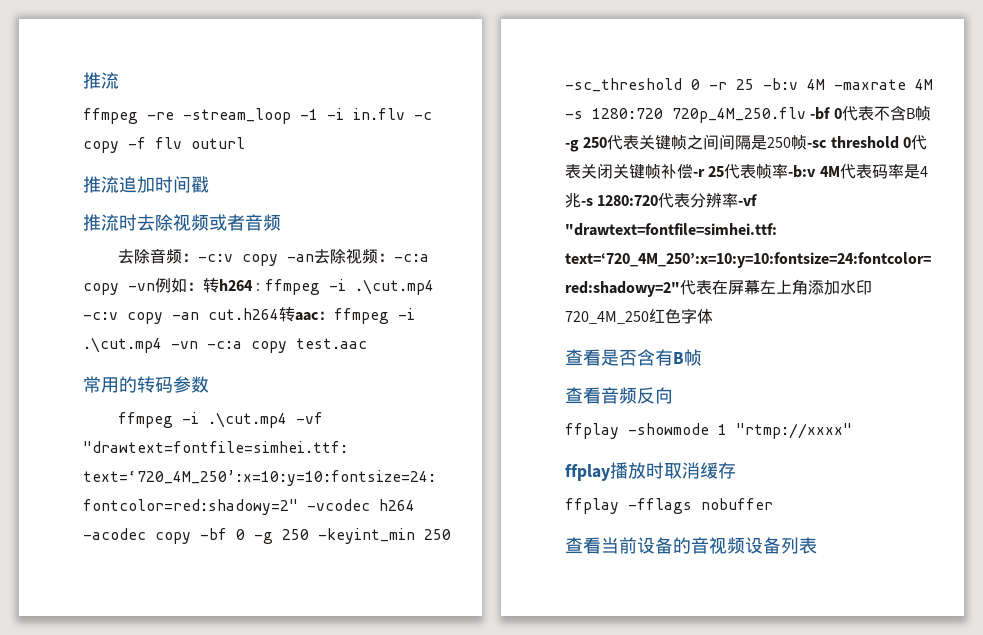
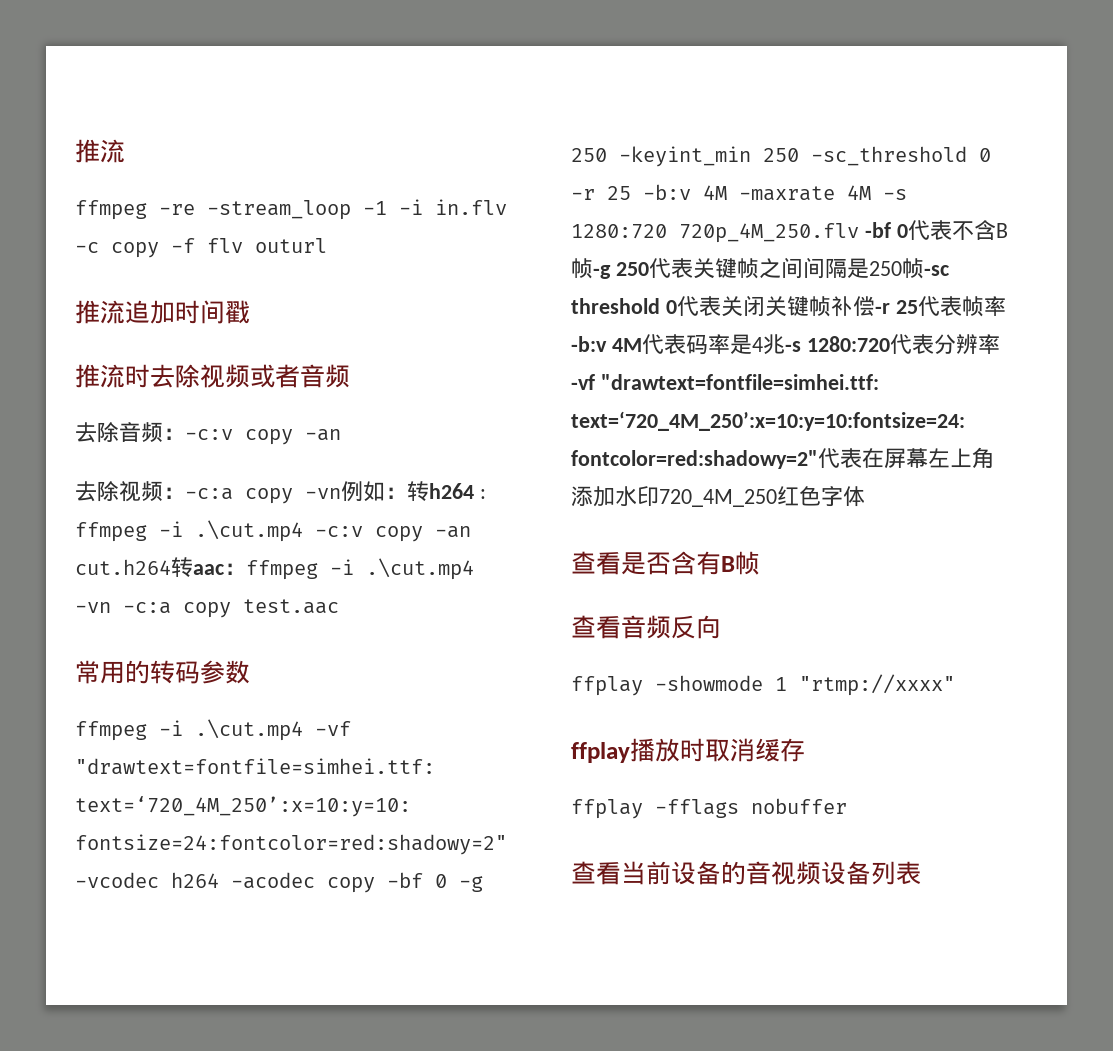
- 去除音频：-c:v copy -an去除视频：-c:a copy -vn例如：转h264 : ffmpeg -i .\cut.mp4 -c:v copy -an cut.h264转aac：ffmpeg -i .\cut.mp4 -vn -c:a copy test.aac
+ 去除音频：-c:v copy -an
+ 去除视频：-c:a copy -vn例如：转h264 : ffmpeg -i .\cut.mp4 -c:v copy -an cut.h264转aac：ffmpeg -i .\cut.mp4 -vn -c:a copy test.aac

